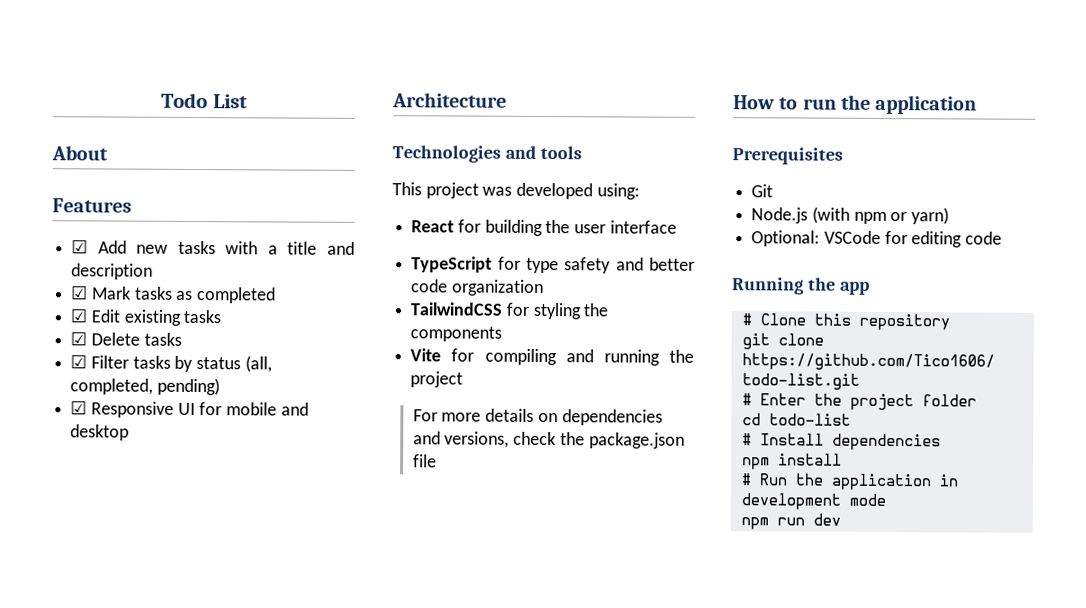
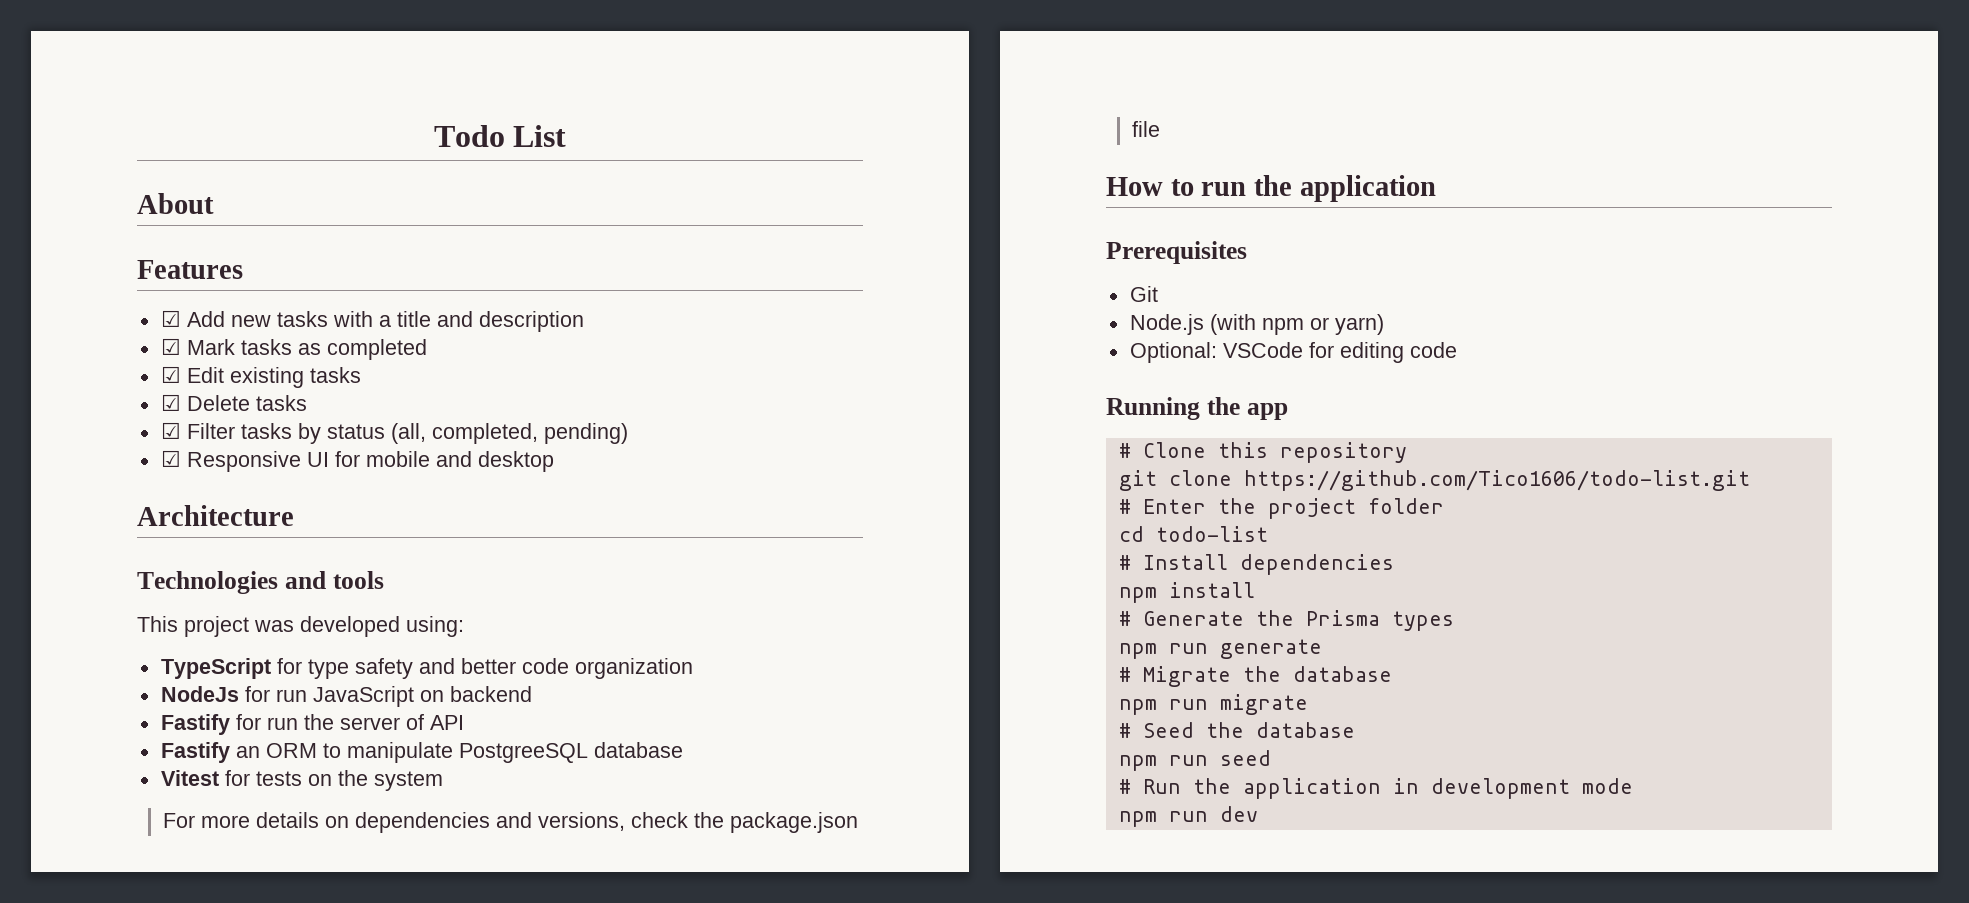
- React for building the user interface
- TailwindCSS for styling the components
- Vite for compiling and running the project
+ NodeJs for run JavaScript on backend
+ Fastify for run the server of API
+ Fastify an ORM to manipulate PostgreeSQL database
+ Vitest for tests on the system
+ # Generate the Prisma types
+ npm run generate
+ # Migrate the database
+ npm run migrate
+ # Seed the database
+ npm run seed

